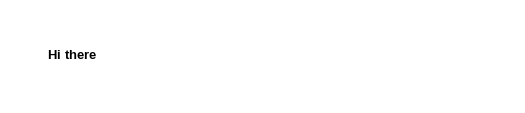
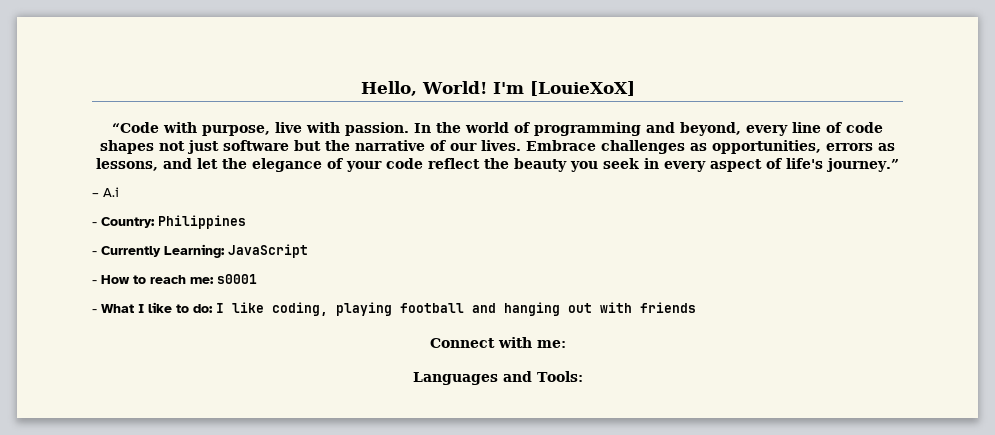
- Hi there
+ Hello, World! I'm [LouieXoX]
+ “Code with purpose, live with passion. In the world of programming and beyond, every line of code shapes not just software but the narrative of our lives. Embrace challenges as opportunities, errors as lessons, and let the elegance of your code reflect the beauty you seek in every aspect of life's journey.”
+ – A.i
+ - Country: Philippines
+ - Currently Learning: JavaScript
+ - How to reach me: s0001
+ - What I like to do: I like coding, playing football and hanging out with friends
+ Connect with me:
+ Languages and Tools:

